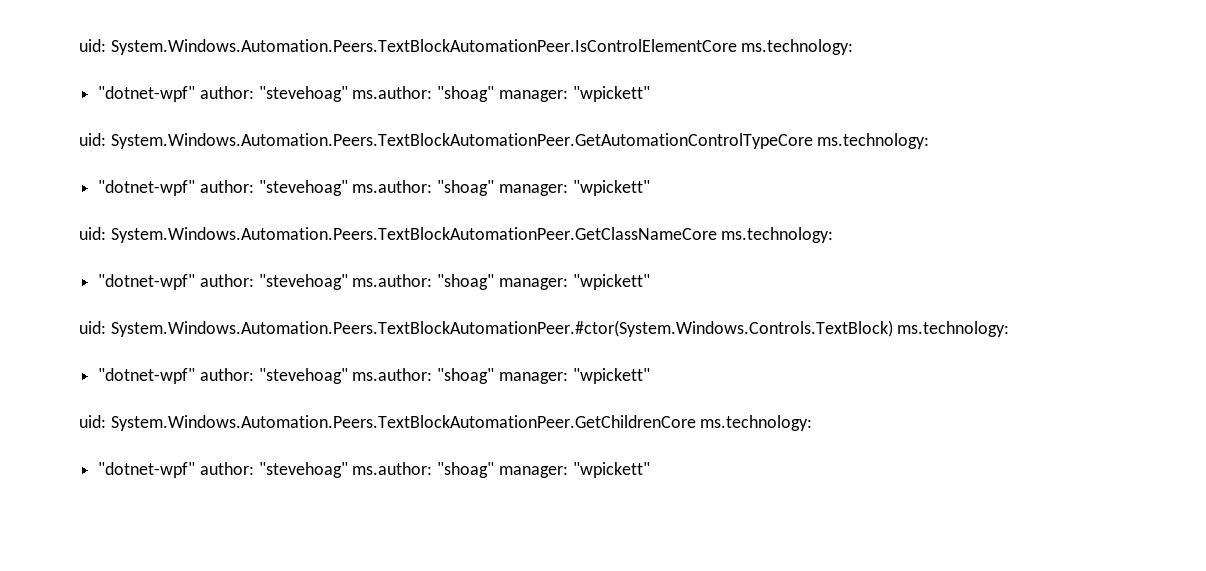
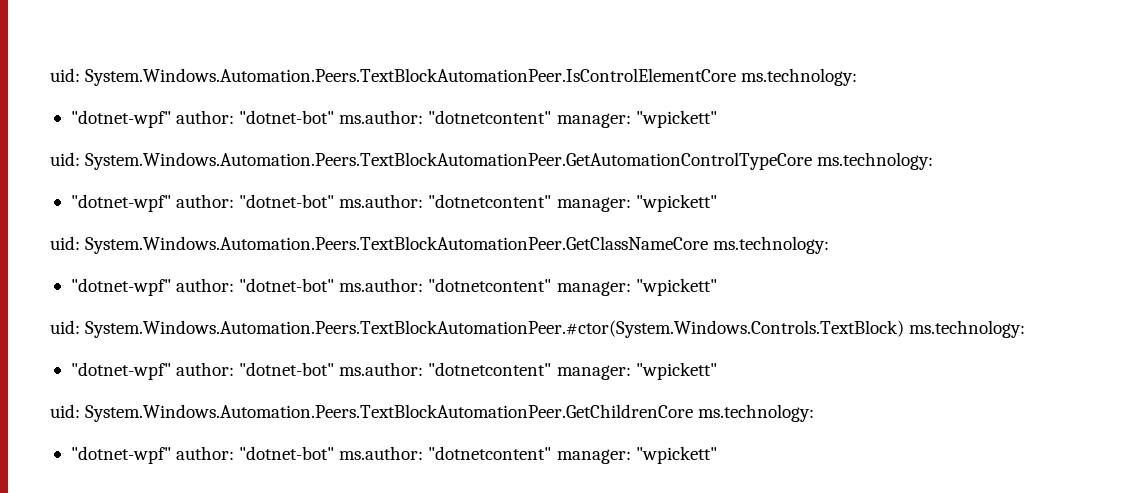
  uid: System.Windows.Automation.Peers.TextBlockAutomationPeer.IsControlElementCore ms.technology:
- "dotnet-wpf" author: "stevehoag" ms.author: "shoag" manager: "wpickett"
+ "dotnet-wpf" author: "dotnet-bot" ms.author: "dotnetcontent" manager: "wpickett"
  uid: System.Windows.Automation.Peers.TextBlockAutomationPeer.GetAutomationControlTypeCore ms.technology:
- "dotnet-wpf" author: "stevehoag" ms.author: "shoag" manager: "wpickett"
+ "dotnet-wpf" author: "dotnet-bot" ms.author: "dotnetcontent" manager: "wpickett"
  uid: System.Windows.Automation.Peers.TextBlockAutomationPeer.GetClassNameCore ms.technology:
- "dotnet-wpf" author: "stevehoag" ms.author: "shoag" manager: "wpickett"
+ "dotnet-wpf" author: "dotnet-bot" ms.author: "dotnetcontent" manager: "wpickett"
  uid: System.Windows.Automation.Peers.TextBlockAutomationPeer.#ctor(System.Windows.Controls.TextBlock) ms.technology:
- "dotnet-wpf" author: "stevehoag" ms.author: "shoag" manager: "wpickett"
+ "dotnet-wpf" author: "dotnet-bot" ms.author: "dotnetcontent" manager: "wpickett"
  uid: System.Windows.Automation.Peers.TextBlockAutomationPeer.GetChildrenCore ms.technology:
- "dotnet-wpf" author: "stevehoag" ms.author: "shoag" manager: "wpickett"
+ "dotnet-wpf" author: "dotnet-bot" ms.author: "dotnetcontent" manager: "wpickett"

